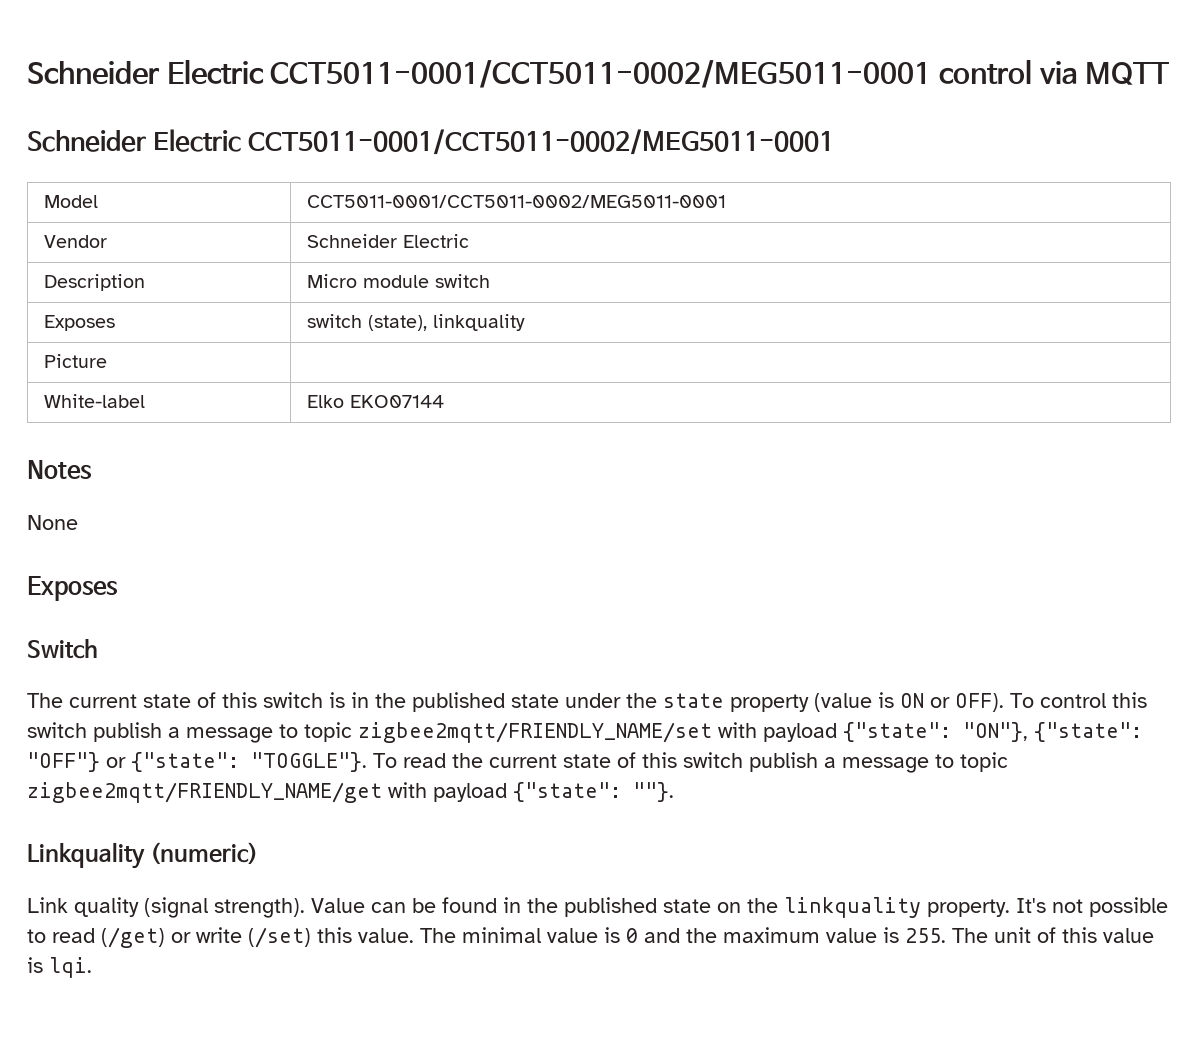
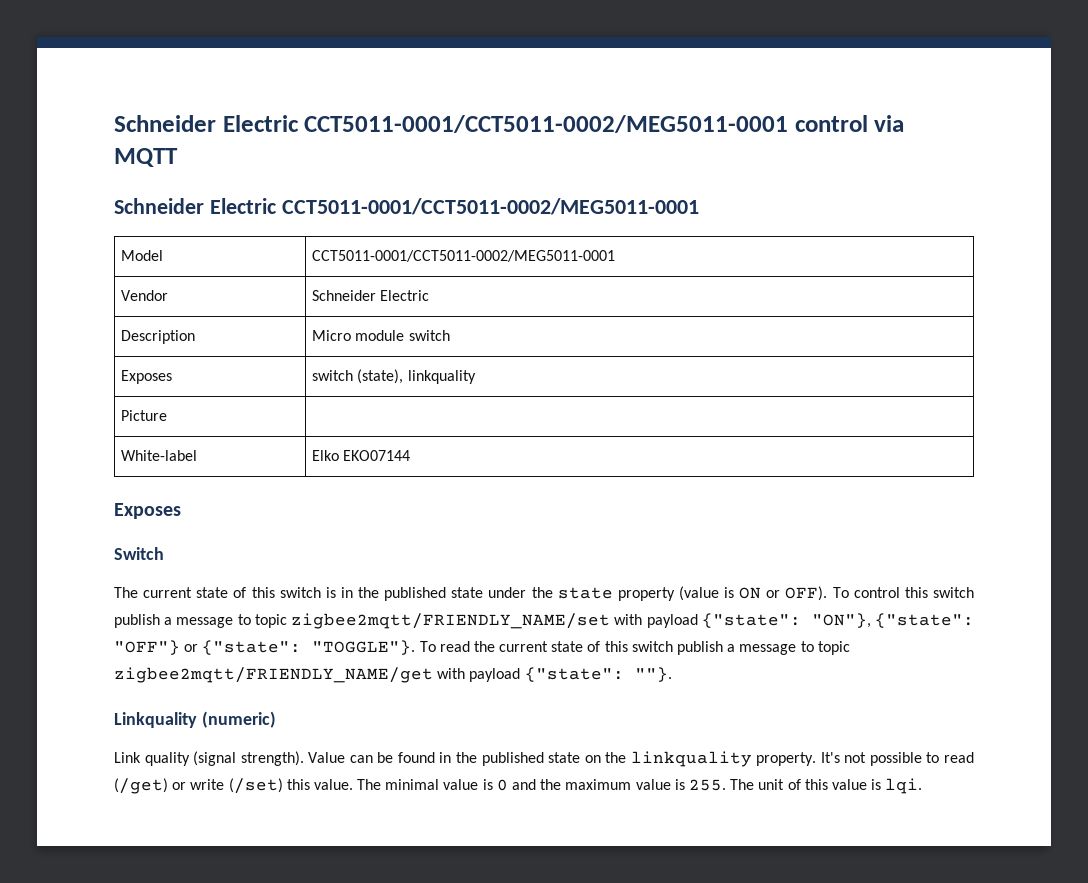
- Notes
- None

